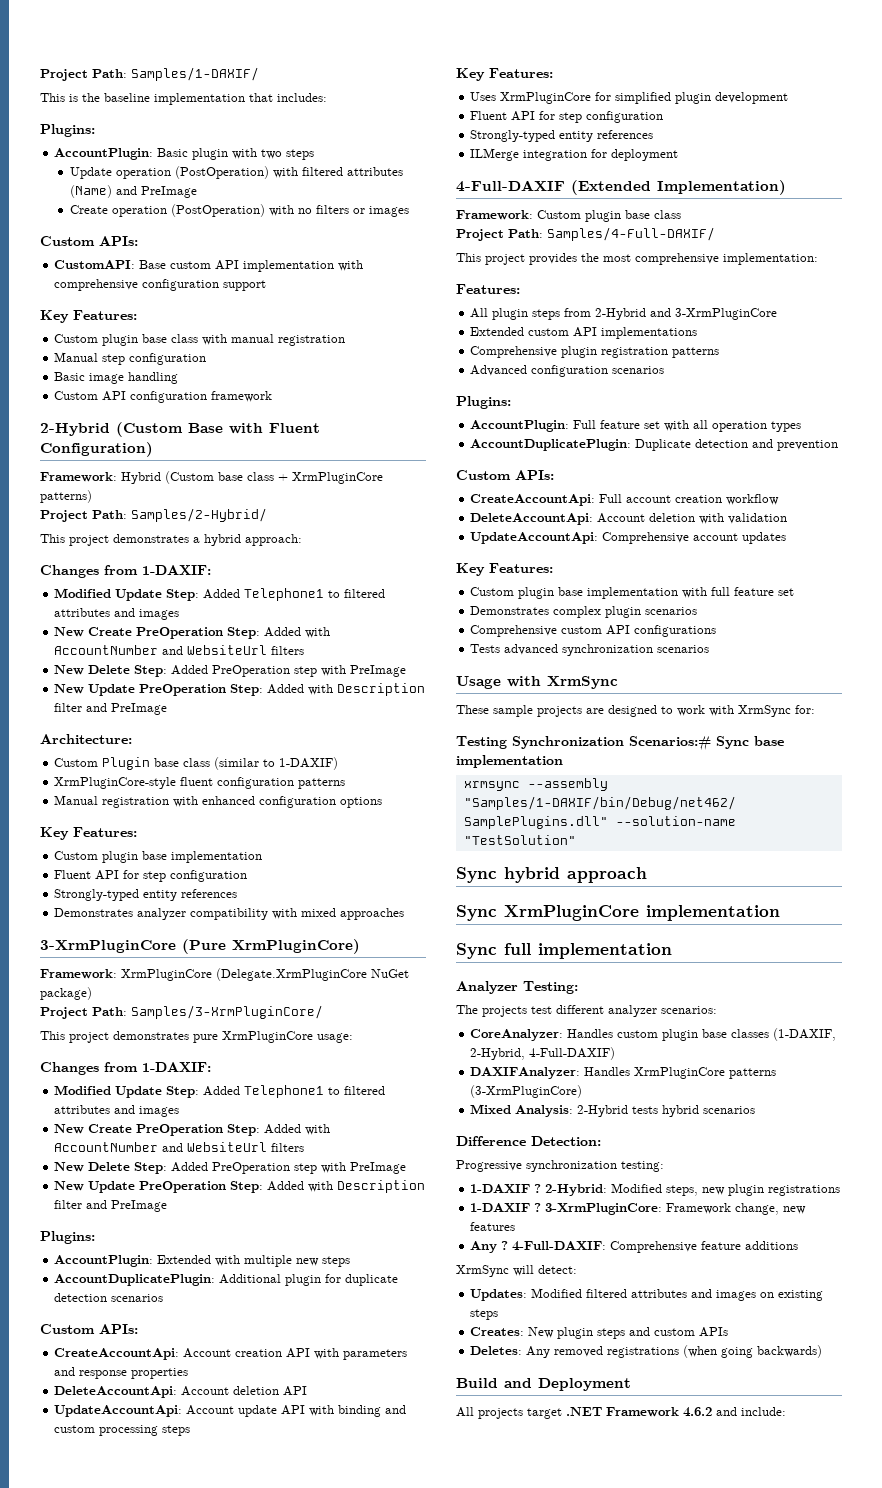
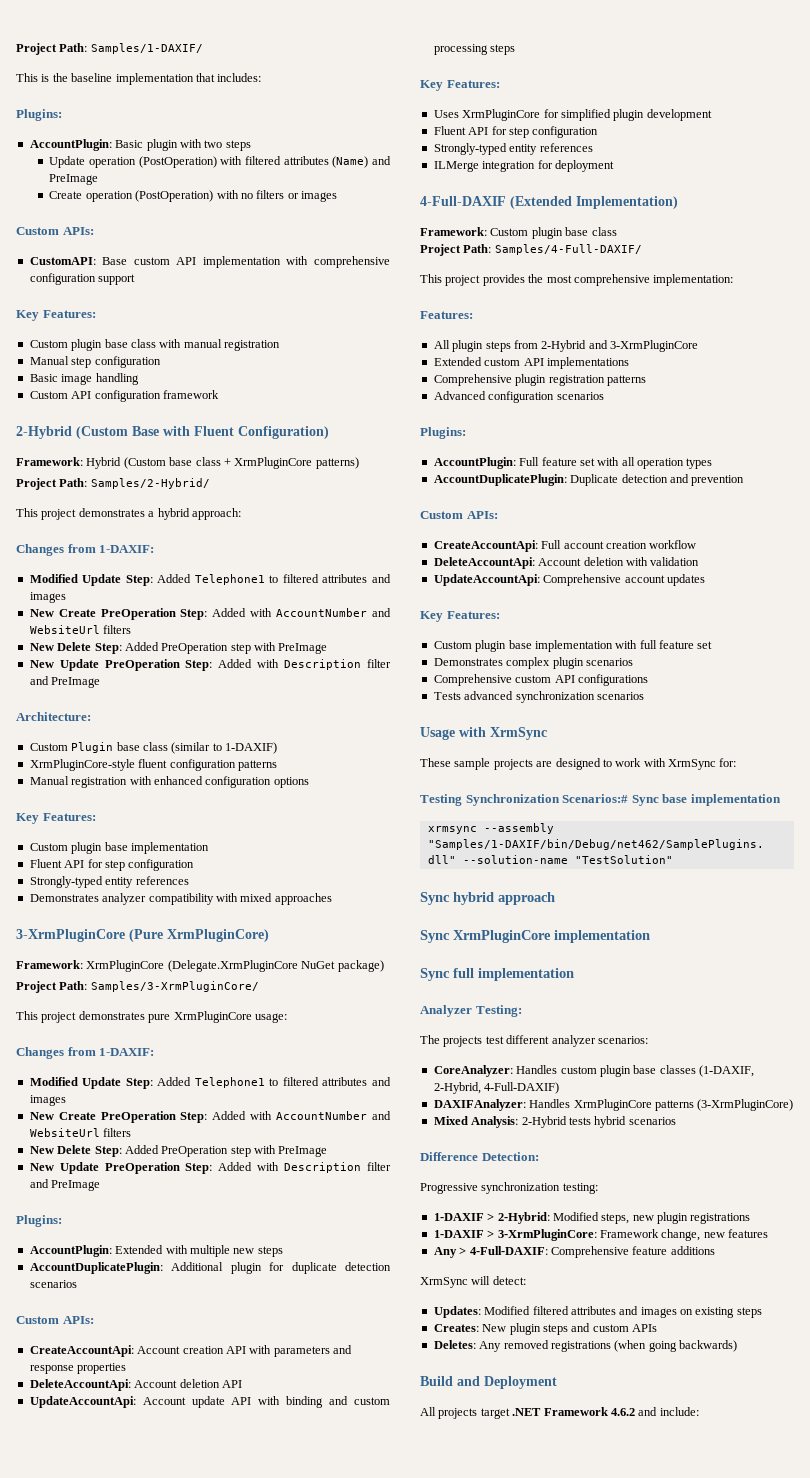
- 1-DAXIF ? 2-Hybrid: Modified steps, new plugin registrations
+ 1-DAXIF > 2-Hybrid: Modified steps, new plugin registrations
- 1-DAXIF ? 3-XrmPluginCore: Framework change, new features
+ 1-DAXIF > 3-XrmPluginCore: Framework change, new features
- Any ? 4-Full-DAXIF: Comprehensive feature additions
+ Any > 4-Full-DAXIF: Comprehensive feature additions

